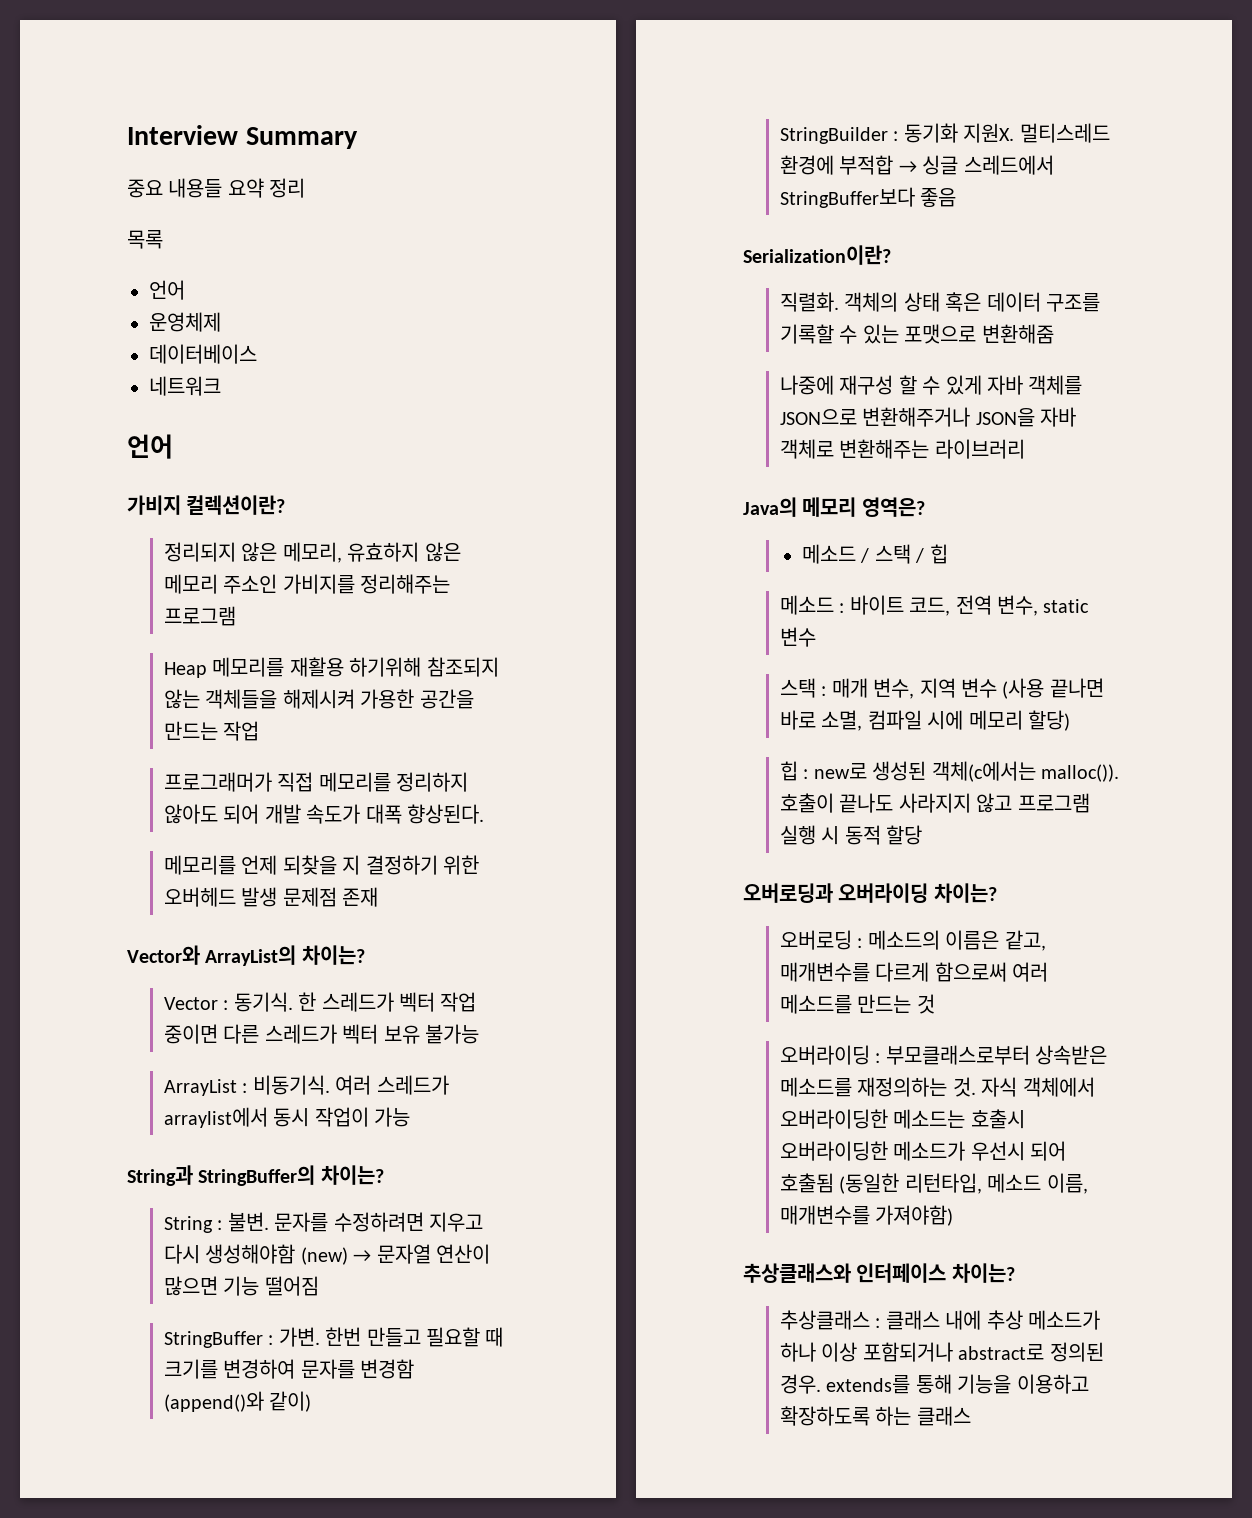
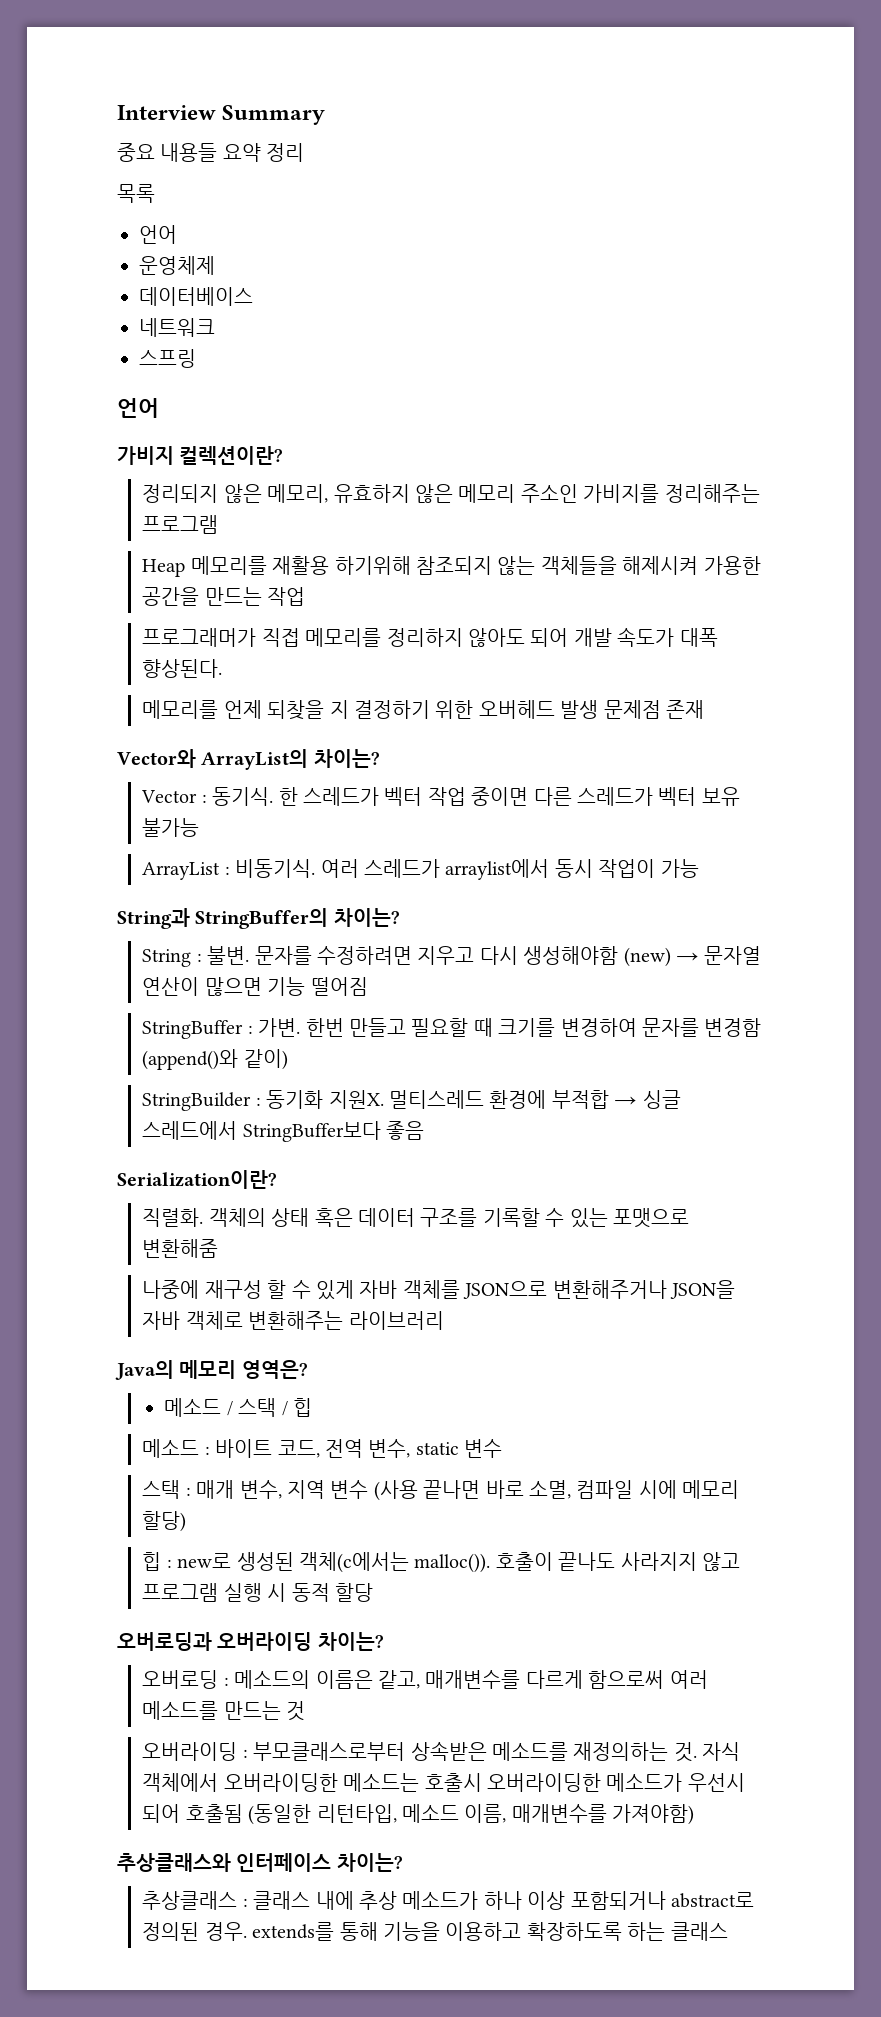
+ 스프링

